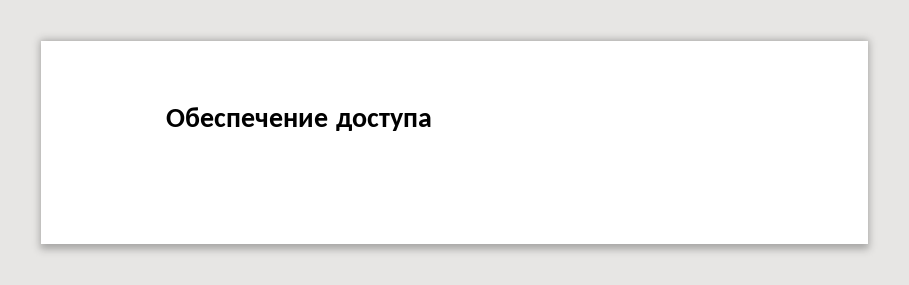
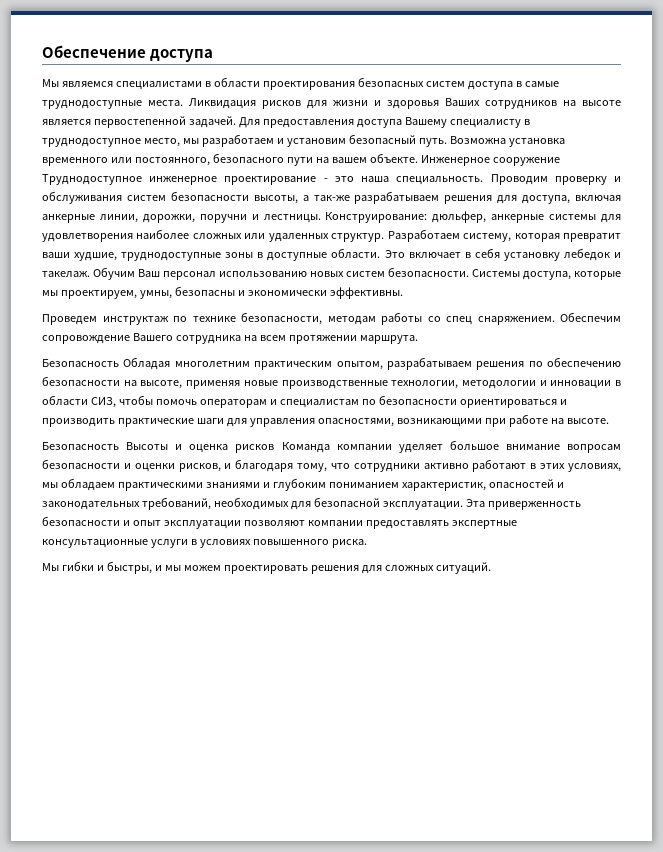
+ Мы являемся специалистами в области проектирования безопасных систем доступа в самые труднодоступные места. Ликвидация рисков для жизни и здоровья Ваших сотрудников на высоте является первостепенной задачей. Для предоставления доступа Вашему специалисту в труднодоступное место, мы разработаем и установим безопасный путь. Возможна установка временного или постоянного, безопасного пути на вашем объекте. Инженерное сооружение Труднодоступное инженерное проектирование - это наша специальность. Проводим проверку и обслуживания систем безопасности высоты, а так-же разрабатываем решения для доступа, включая анкерные линии, дорожки, поручни и лестницы. Конструирование: дюльфер, анкерные системы для удовлетворения наиболее сложных или удаленных структур. Разработаем систему, которая превратит ваши худшие, труднодоступные зоны в доступные области. Это включает в себя установку лебедок и такелаж. Обучим Ваш персонал использованию новых систем безопасности. Системы доступа, которые мы проектируем, умны, безопасны и экономически эффективны.
+ Проведем инструктаж по технике безопасности, методам работы со спец снаряжением. Обеспечим сопровождение Вашего сотрудника на всем протяжении маршрута.
+ Безопасность Обладая многолетним практическим опытом, разрабатываем решения по обеспечению безопасности на высоте, применяя новые производственные технологии, методологии и инновации в области СИЗ, чтобы помочь операторам и специалистам по безопасности ориентироваться и производить практические шаги для управления опасностями, возникающими при работе на высоте.
+ Безопасность Высоты и оценка рисков Команда компании уделяет большое внимание вопросам безопасности и оценки рисков, и благодаря тому, что сотрудники активно работают в этих условиях, мы обладаем практическими знаниями и глубоким пониманием характеристик, опасностей и законодательных требований, необходимых для безопасной эксплуатации. Эта приверженность безопасности и опыт эксплуатации позволяют компании предоставлять экспертные консультационные услуги в условиях повышенного риска.
+ Мы гибки и быстры, и мы можем проектировать решения для сложных ситуаций.

